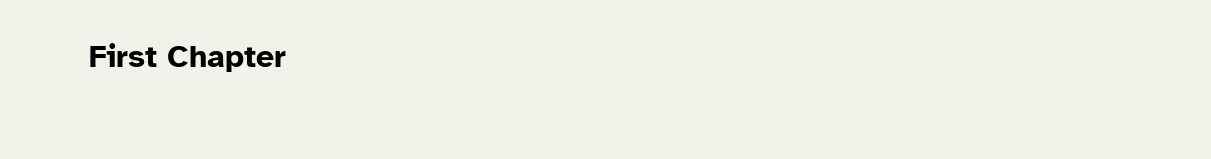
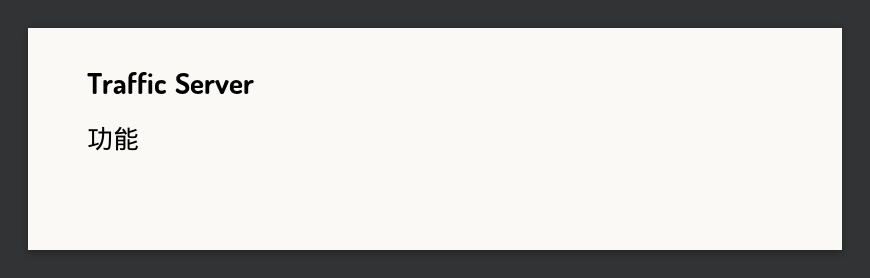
- First Chapter
+ Traffic Server
+ 功能

